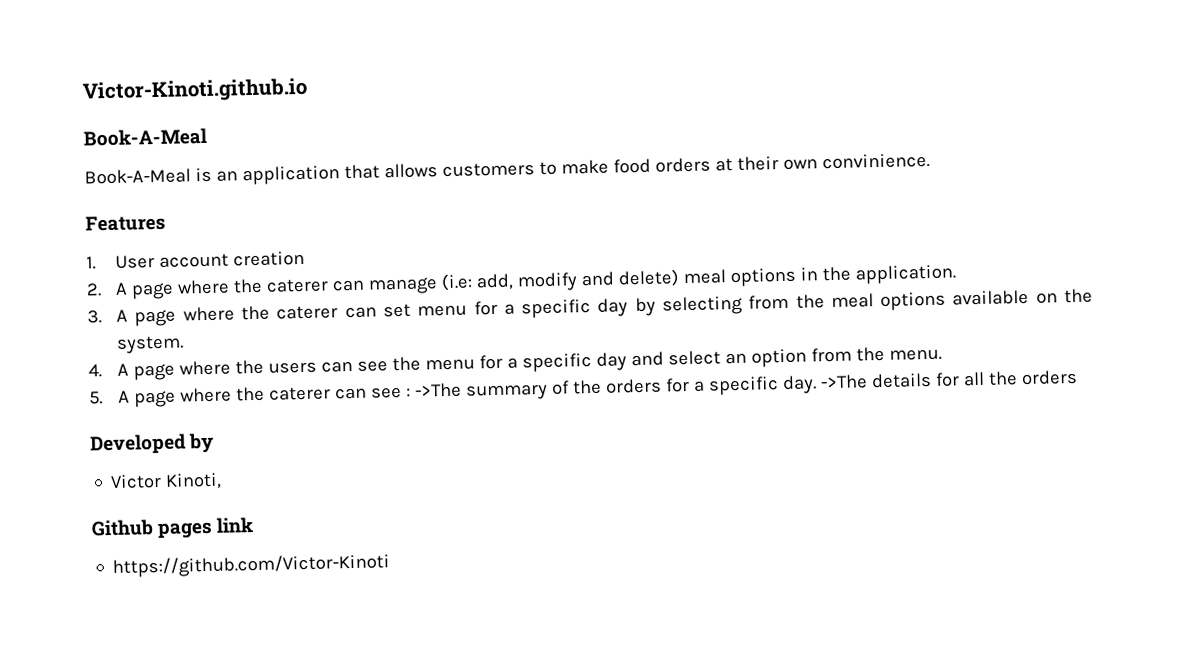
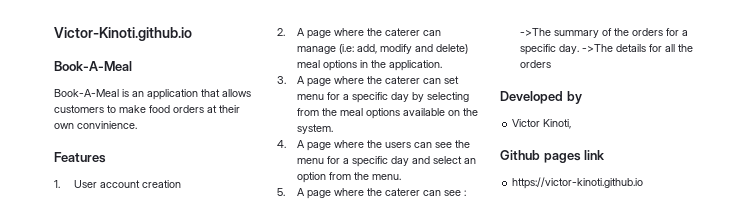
- https://github.com/Victor-Kinoti
+ https://victor-kinoti.github.io

